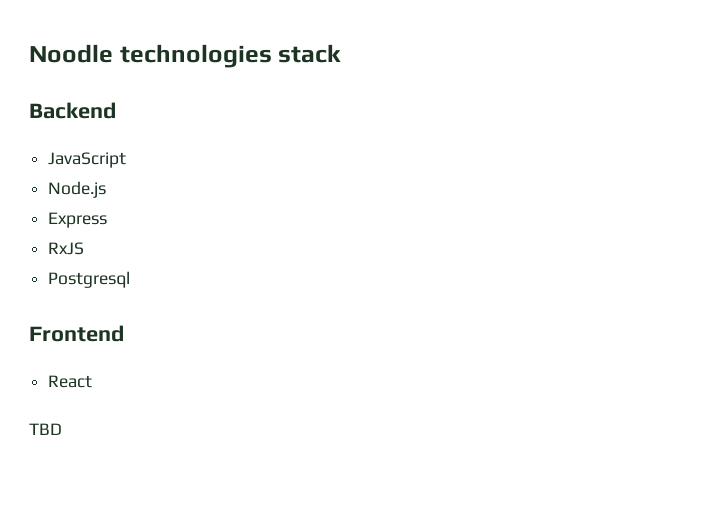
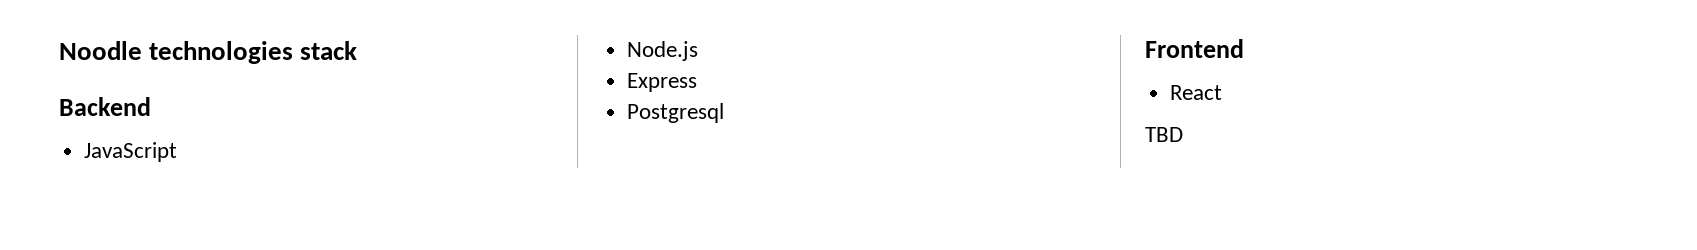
- RxJS

